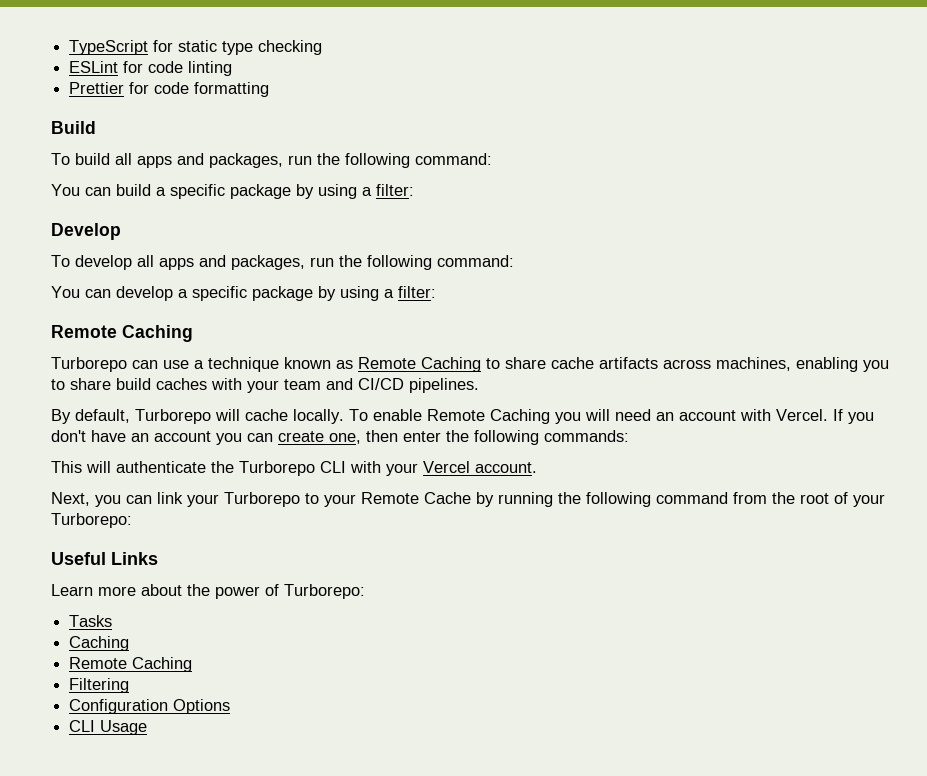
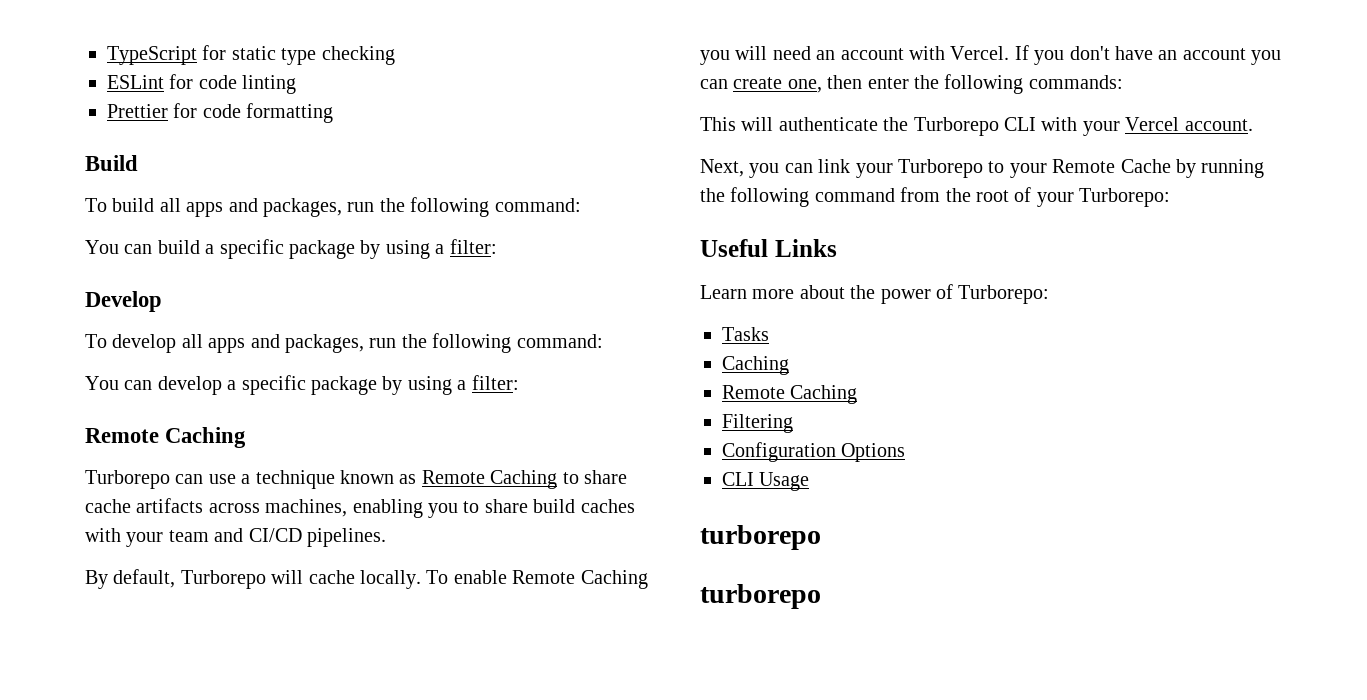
  CLI Usage
+ turborepo
+ turborepo

